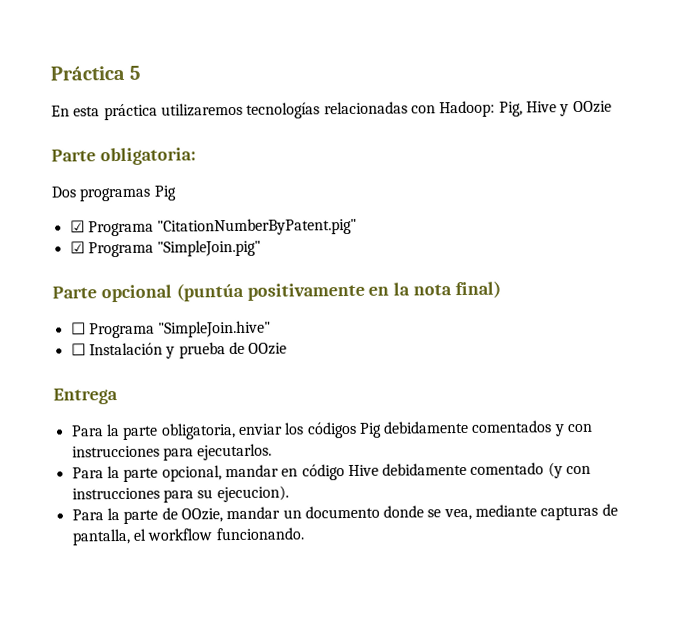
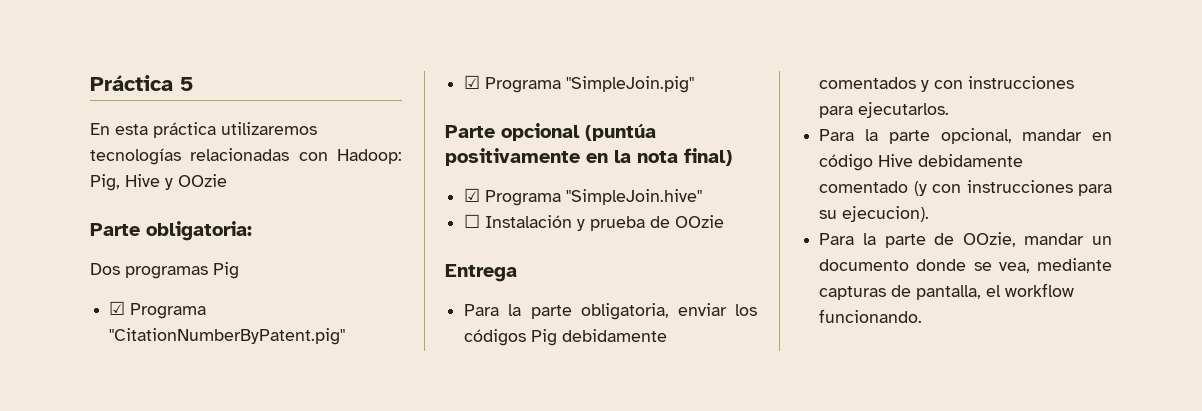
- ☐ Programa "SimpleJoin.hive"
+ ☑ Programa "SimpleJoin.hive"

